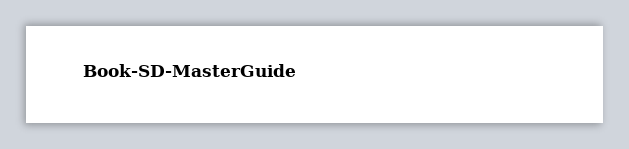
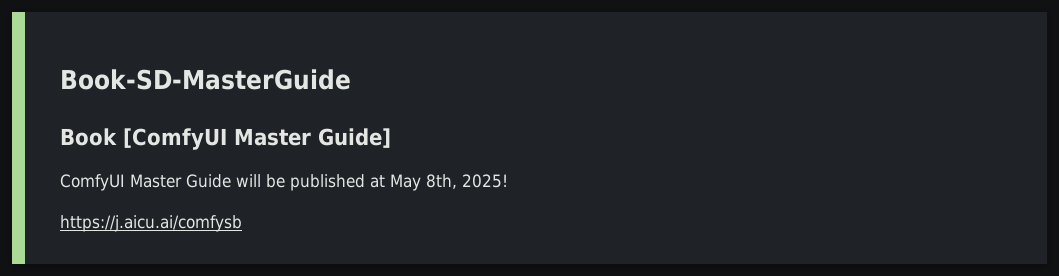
+ Book [ComfyUI Master Guide]
+ ComfyUI Master Guide will be published at May 8th, 2025!
+ https://j.aicu.ai/comfysb

